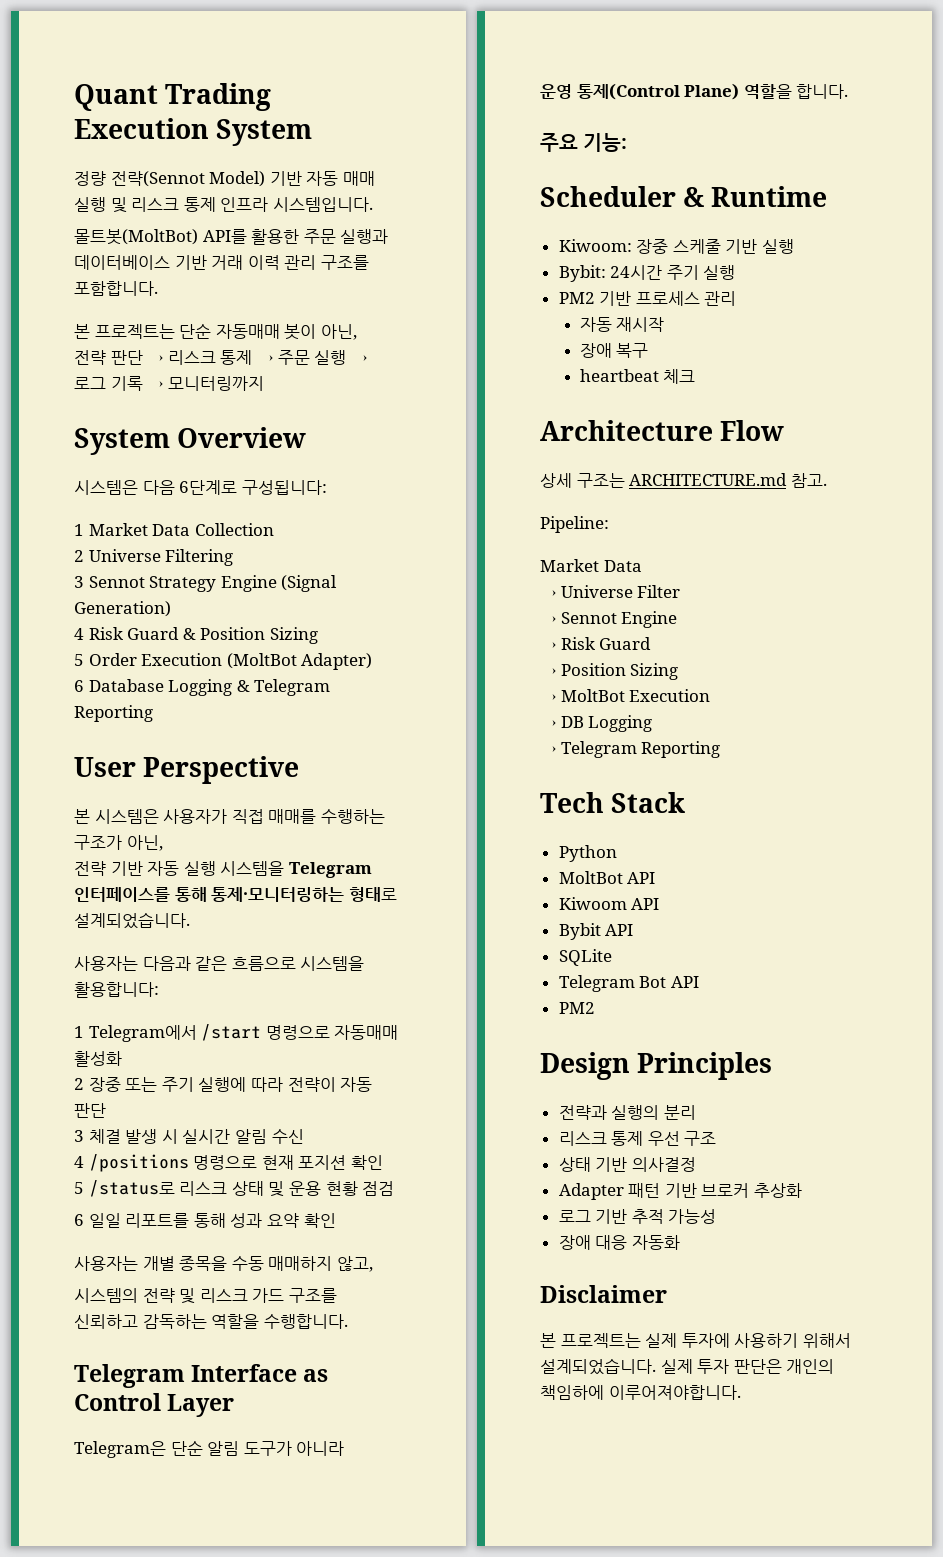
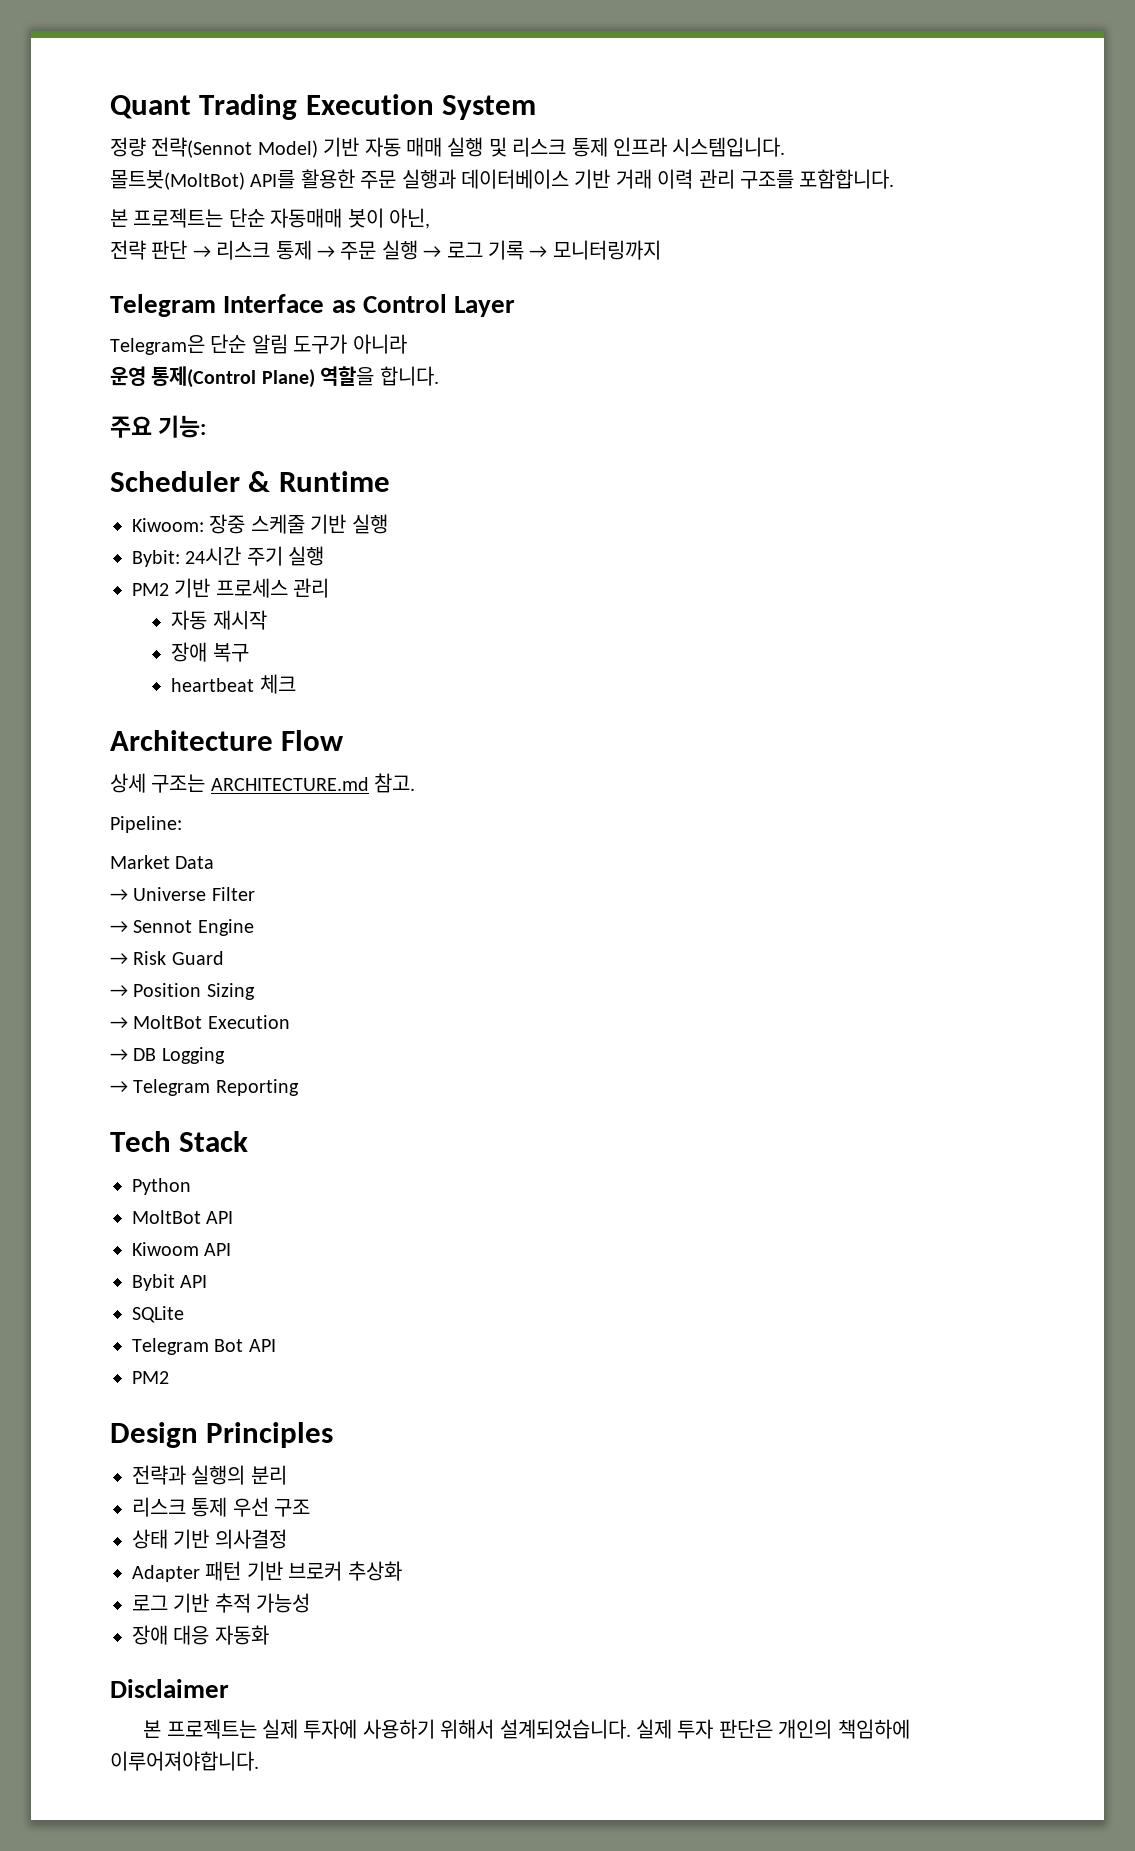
- System Overview
- 시스템은 다음 6단계로 구성됩니다:
- 1 Market Data Collection
- 2 Universe Filtering
- 3 Sennot Strategy Engine (Signal Generation)
- 4 Risk Guard & Position Sizing
- 5 Order Execution (MoltBot Adapter)
- 6 Database Logging & Telegram Reporting
- User Perspective
- 본 시스템은 사용자가 직접 매매를 수행하는 구조가 아닌,
- 전략 기반 자동 실행 시스템을 Telegram 인터페이스를 통해 통제·모니터링하는 형태로 설계되었습니다.
- 사용자는 다음과 같은 흐름으로 시스템을 활용합니다:
- 1 Telegram에서 /start 명령으로 자동매매 활성화
- 2 장중 또는 주기 실행에 따라 전략이 자동 판단
- 3 체결 발생 시 실시간 알림 수신
- 4 /positions 명령으로 현재 포지션 확인
- 5 /status로 리스크 상태 및 운용 현황 점검
- 6 일일 리포트를 통해 성과 요약 확인
- 사용자는 개별 종목을 수동 매매하지 않고,
- 시스템의 전략 및 리스크 가드 구조를 신뢰하고 감독하는 역할을 수행합니다.

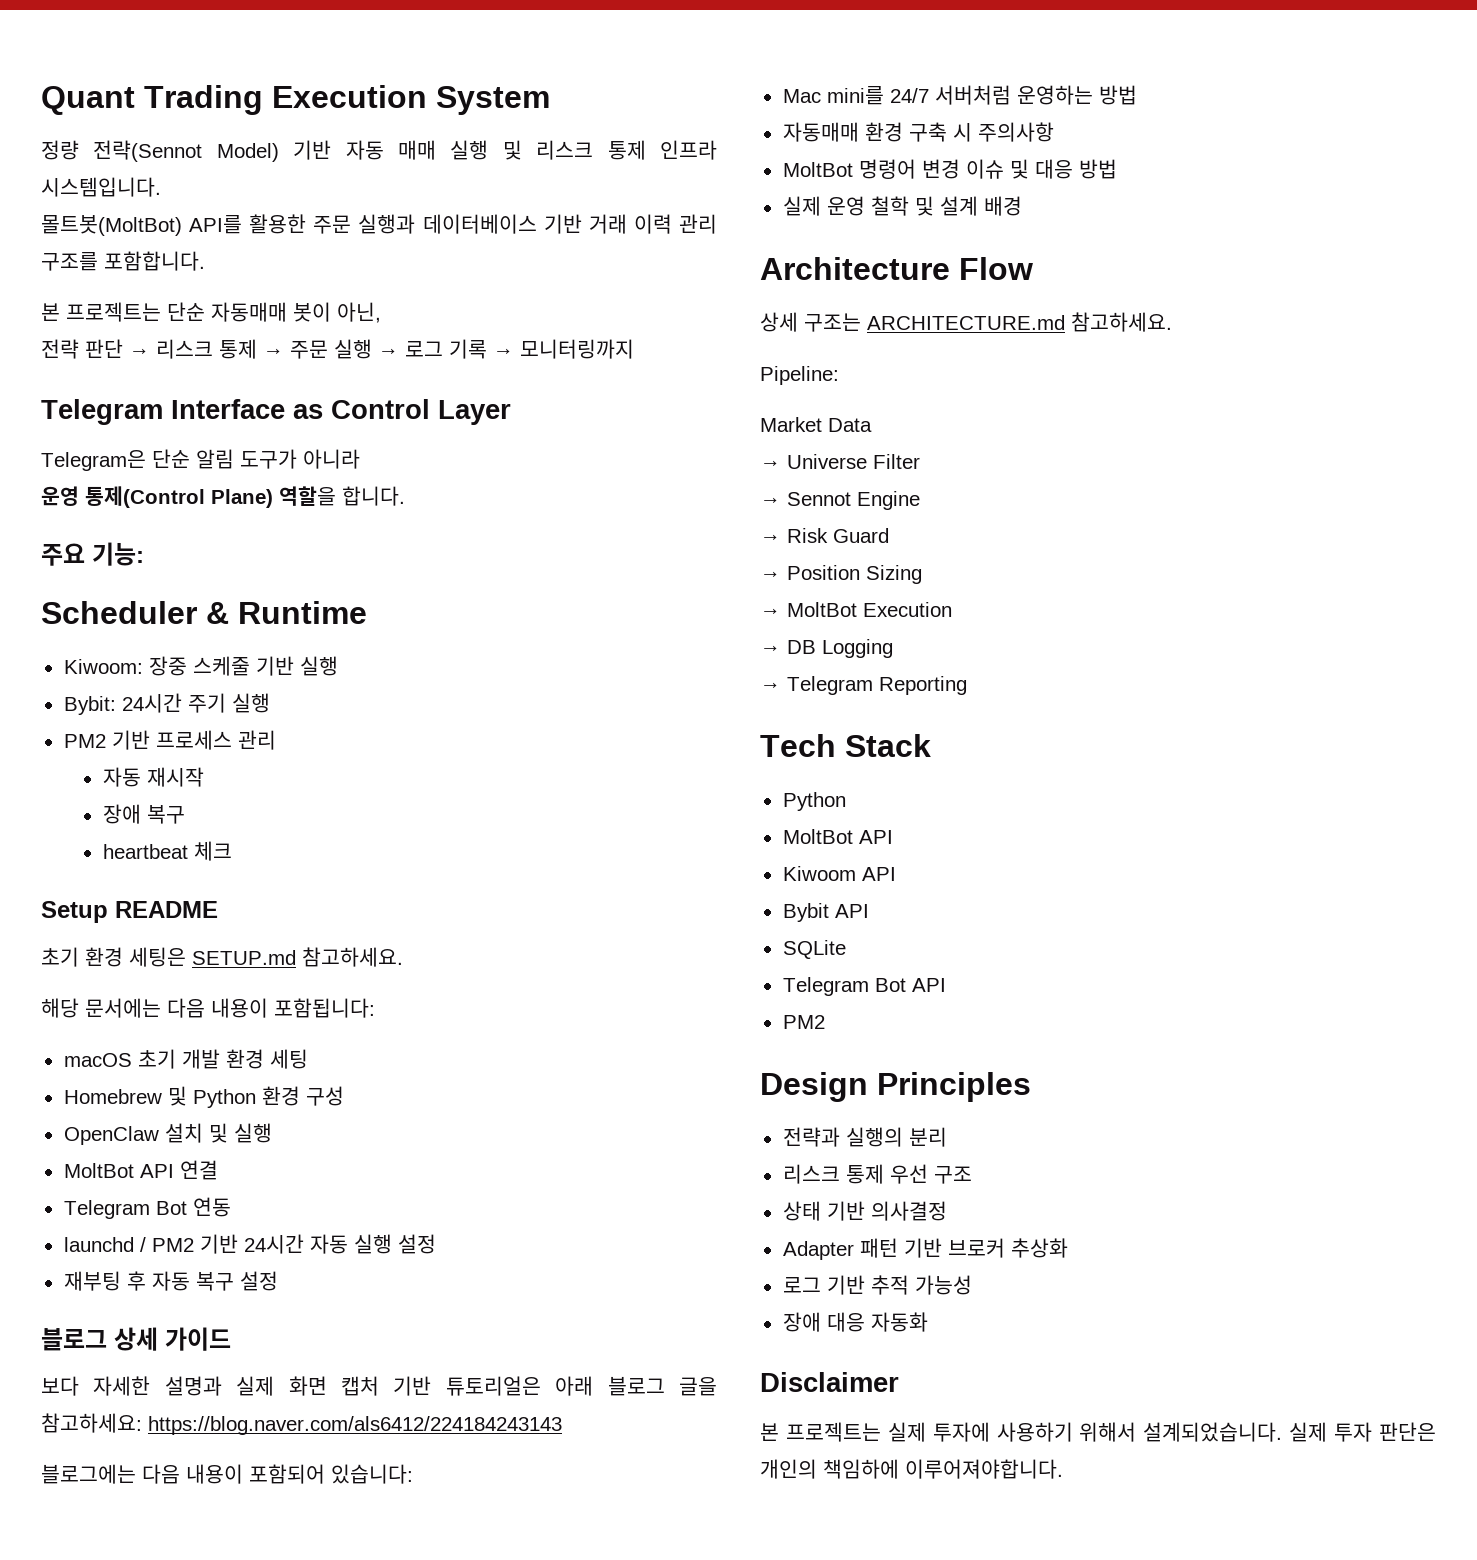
+ Setup README
+ 초기 환경 세팅은 SETUP.md 참고하세요.
+ 해당 문서에는 다음 내용이 포함됩니다:
+ macOS 초기 개발 환경 세팅
+ Homebrew 및 Python 환경 구성
+ OpenClaw 설치 및 실행
+ MoltBot API 연결
+ Telegram Bot 연동
+ launchd / PM2 기반 24시간 자동 실행 설정
+ 재부팅 후 자동 복구 설정
+ 블로그 상세 가이드
+ 보다 자세한 설명과 실제 화면 캡처 기반 튜토리얼은 아래 블로그 글을 참고하세요: https://blog.naver.com/als6412/224184243143
+ 블로그에는 다음 내용이 포함되어 있습니다:
+ Mac mini를 24/7 서버처럼 운영하는 방법
+ 자동매매 환경 구축 시 주의사항
+ MoltBot 명령어 변경 이슈 및 대응 방법
+ 실제 운영 철학 및 설계 배경
- 상세 구조는 ARCHITECTURE.md 참고.
+ 상세 구조는 ARCHITECTURE.md 참고하세요.

